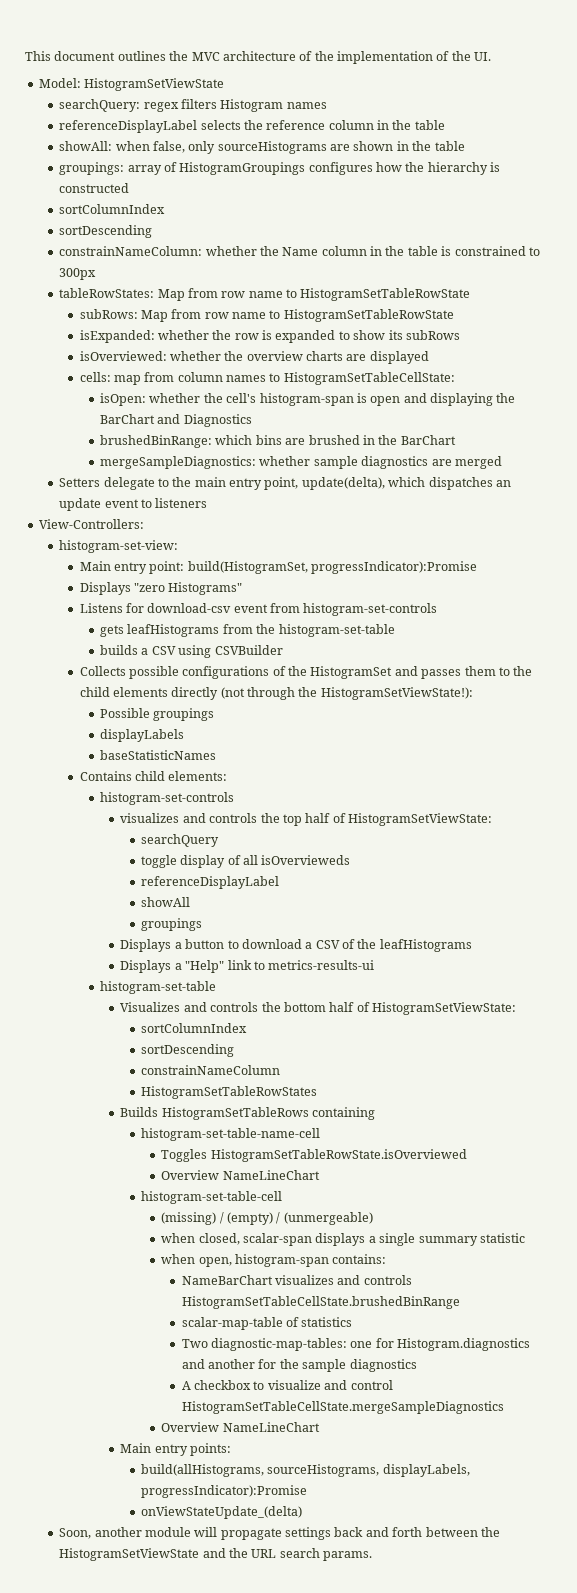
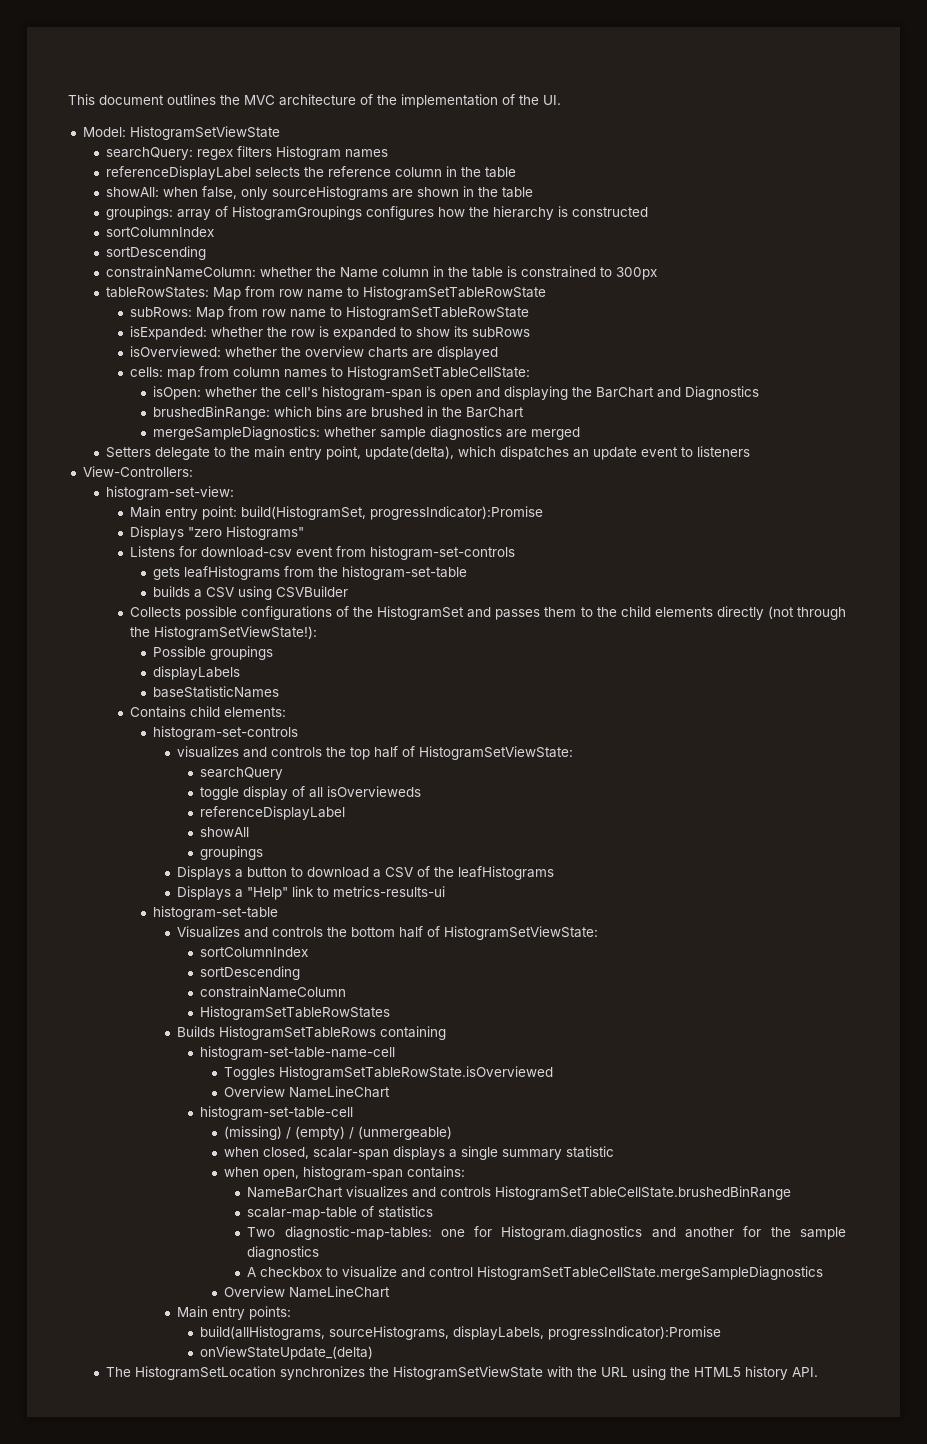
- Soon, another module will propagate settings back and forth between the HistogramSetViewState and the URL search params.
+ The HistogramSetLocation synchronizes the HistogramSetViewState with the URL using the HTML5 history API.

